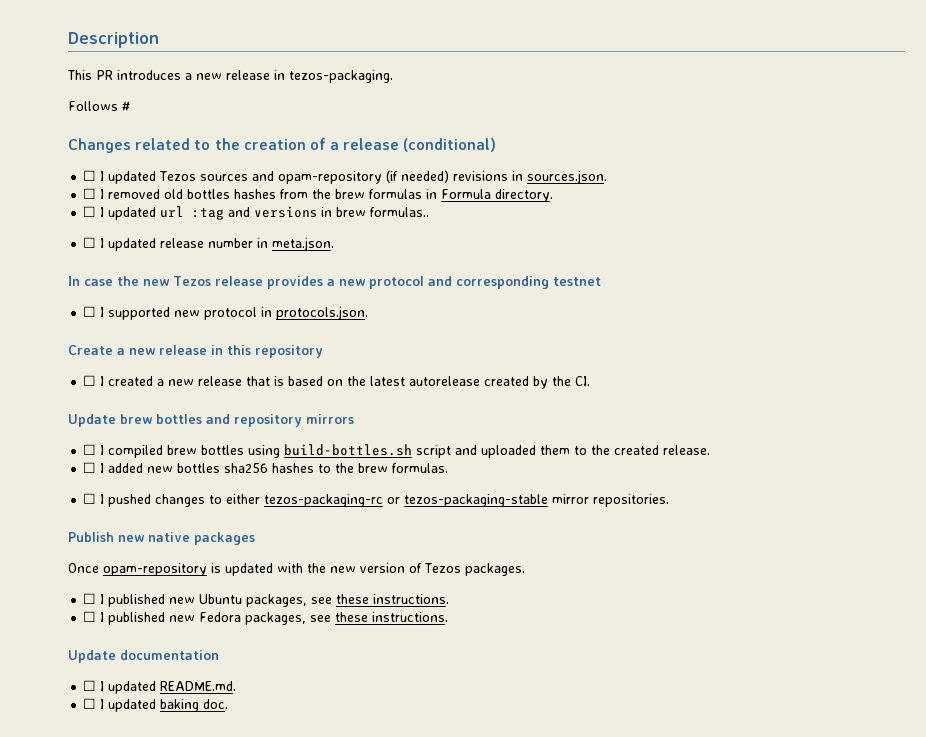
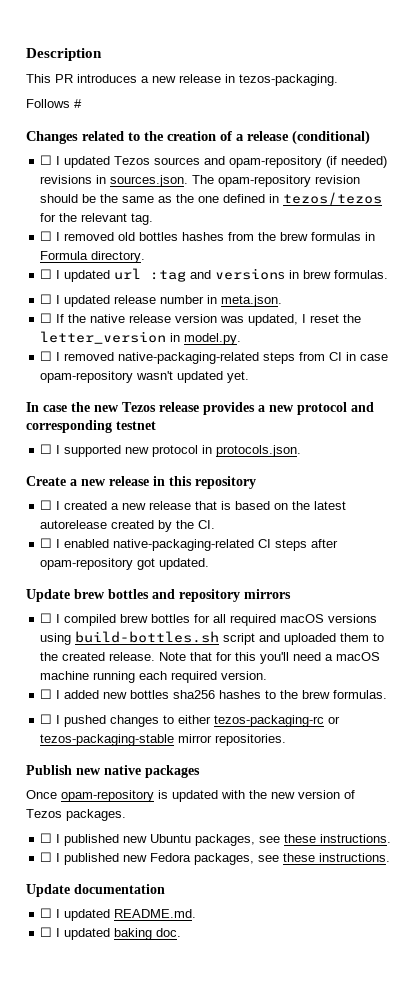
- ☐ I updated Tezos sources and opam-repository (if needed) revisions in sources.json.
+ ☐ I updated Tezos sources and opam-repository (if needed) revisions in sources.json. The opam-repository revision should be the same as the one defined in tezos/tezos for the relevant tag.
- ☐ I updated url :tag and versions in brew formulas..
+ ☐ I updated url :tag and versions in brew formulas.
+ ☐ If the native release version was updated, I reset the letter_version in model.py.
+ ☐ I removed native-packaging-related steps from CI in case opam-repository wasn't updated yet.
+ ☐ I enabled native-packaging-related CI steps after opam-repository got updated.
- ☐ I compiled brew bottles using build-bottles.sh script and uploaded them to the created release.
+ ☐ I compiled brew bottles for all required macOS versions using build-bottles.sh script and uploaded them to the created release. Note that for this you'll need a macOS machine running each required version.

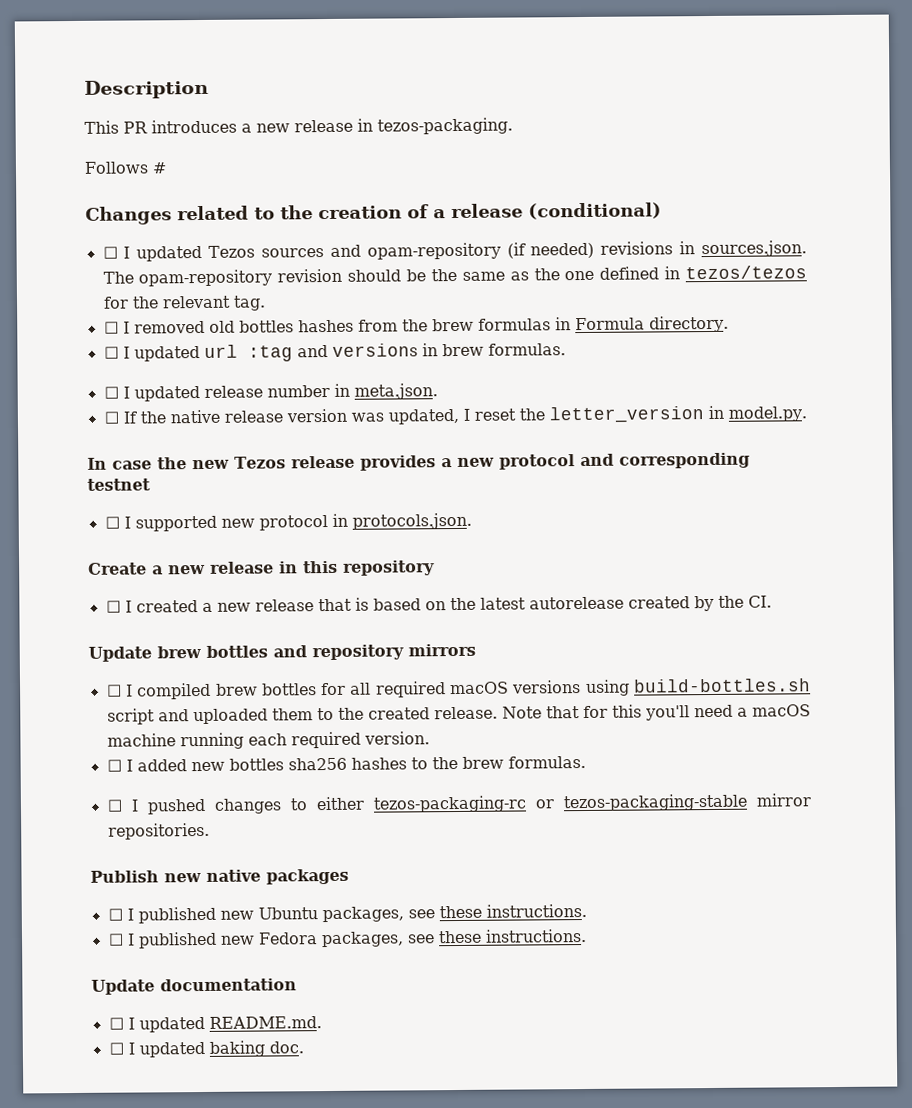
- ☐ I removed native-packaging-related steps from CI in case opam-repository wasn't updated yet.
- ☐ I enabled native-packaging-related CI steps after opam-repository got updated.
- Once opam-repository is updated with the new version of Tezos packages.

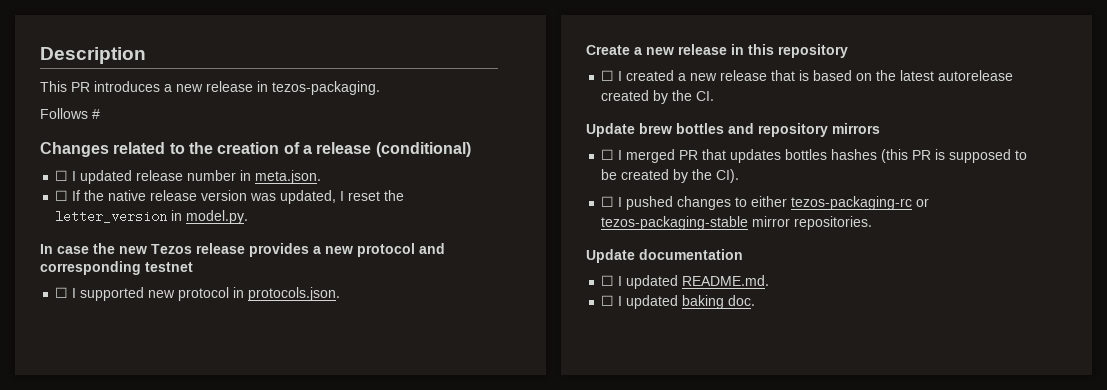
- ☐ I updated Tezos sources and opam-repository (if needed) revisions in sources.json. The opam-repository revision should be the same as the one defined in tezos/tezos for the relevant tag.
- ☐ I removed old bottles hashes from the brew formulas in Formula directory.
- ☐ I updated url :tag and versions in brew formulas.
- ☐ I compiled brew bottles for all required macOS versions using build-bottles.sh script and uploaded them to the created release. Note that for this you'll need a macOS machine running each required version.
- ☐ I added new bottles sha256 hashes to the brew formulas.
+ ☐ I merged PR that updates bottles hashes (this PR is supposed to be created by the CI).
- Publish new native packages
- ☐ I published new Ubuntu packages, see these instructions.
- ☐ I published new Fedora packages, see these instructions.

